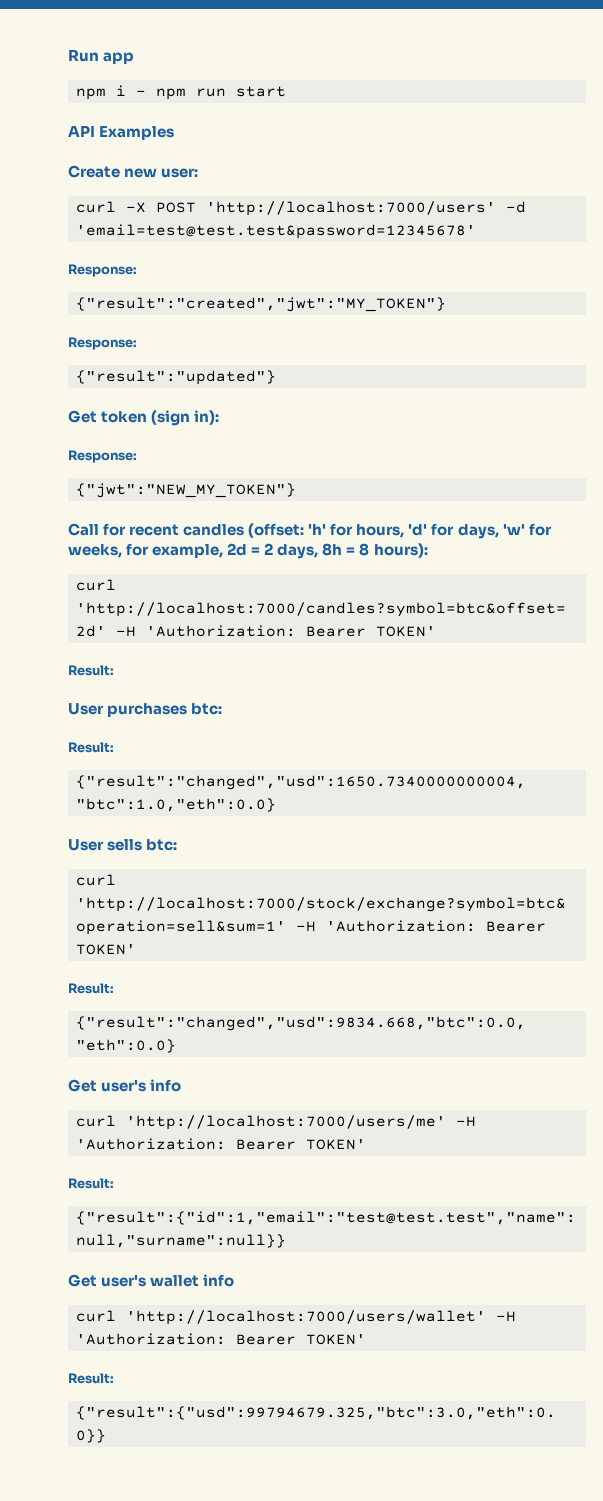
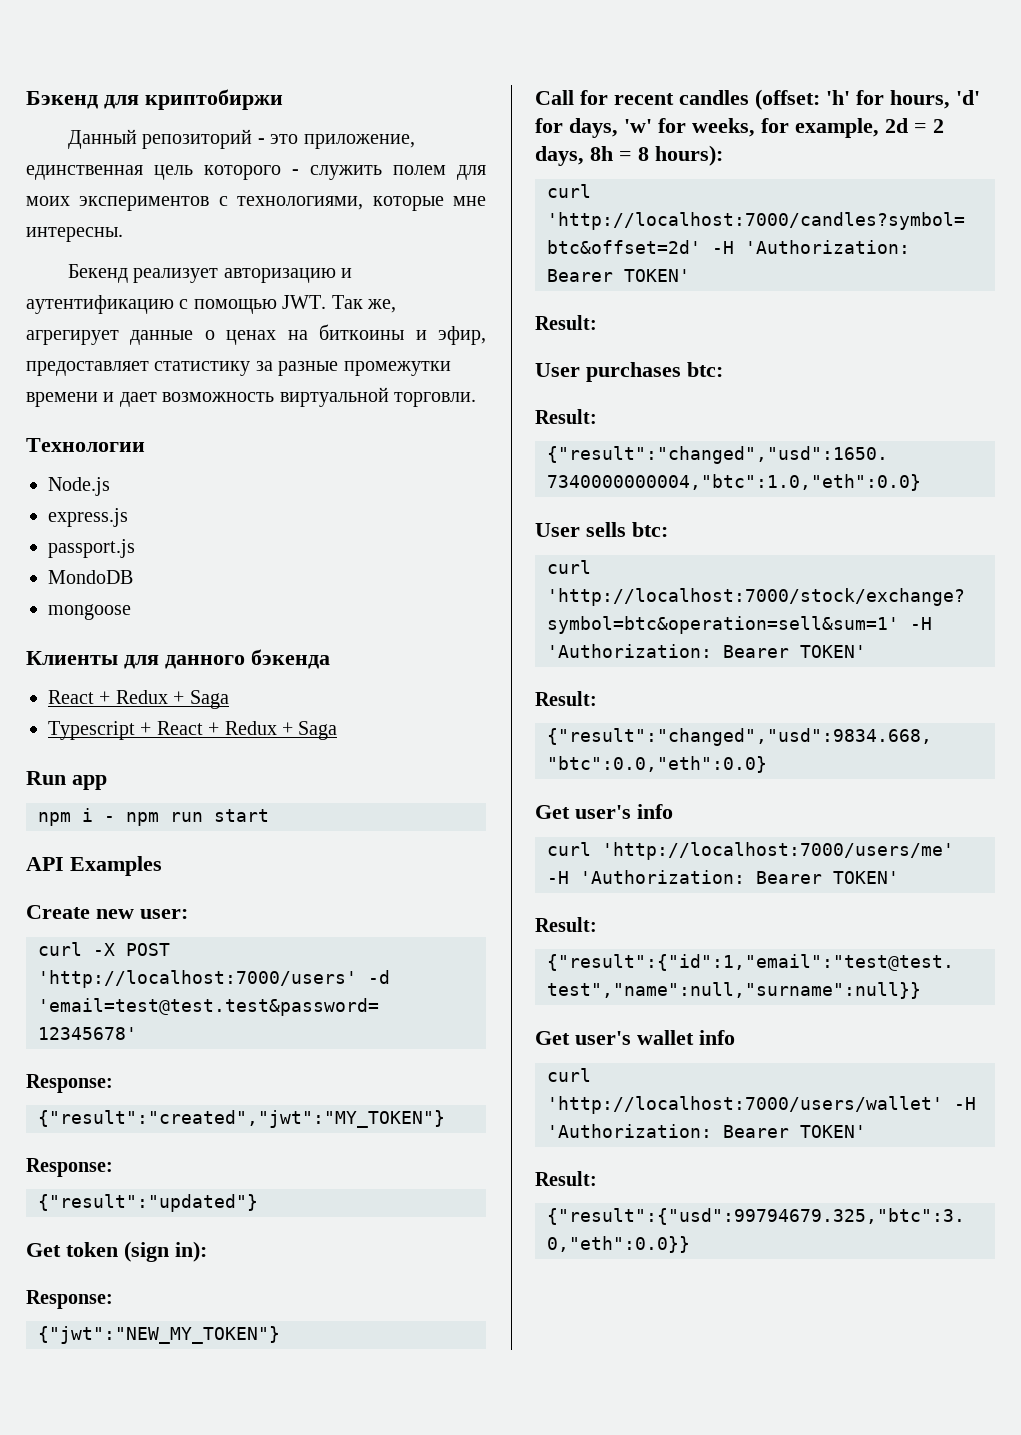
+ Бэкенд для криптобиржи
+ Данный репозиторий - это приложение, единственная цель которого - служить полем для моих экспериментов с технологиями, которые мне интересны.
+ Бекенд реализует авторизацию и аутентификацию с помощью JWT. Так же, агрегирует данные о ценах на биткоины и эфир, предоставляет статистику за разные промежутки времени и дает возможность виртуальной торговли.
+ Технологии
+ Node.js
+ express.js
+ passport.js
+ MondoDB
+ mongoose
+ Клиенты для данного бэкенда
+ React + Redux + Saga
+ Typescript + React + Redux + Saga

